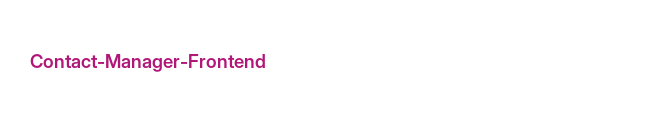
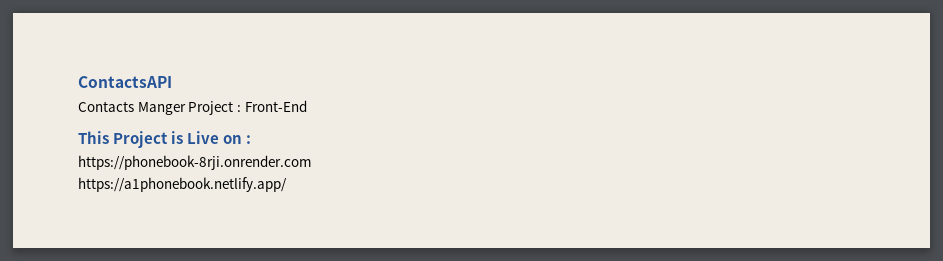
- Contact-Manager-Frontend
+ ContactsAPI
+ Contacts Manger Project : Front-End
+ This Project is Live on :
+ https://phonebook-8rji.onrender.com
+ https://a1phonebook.netlify.app/

